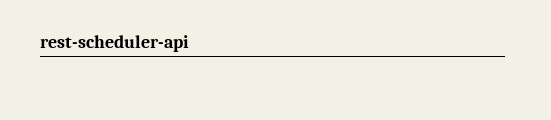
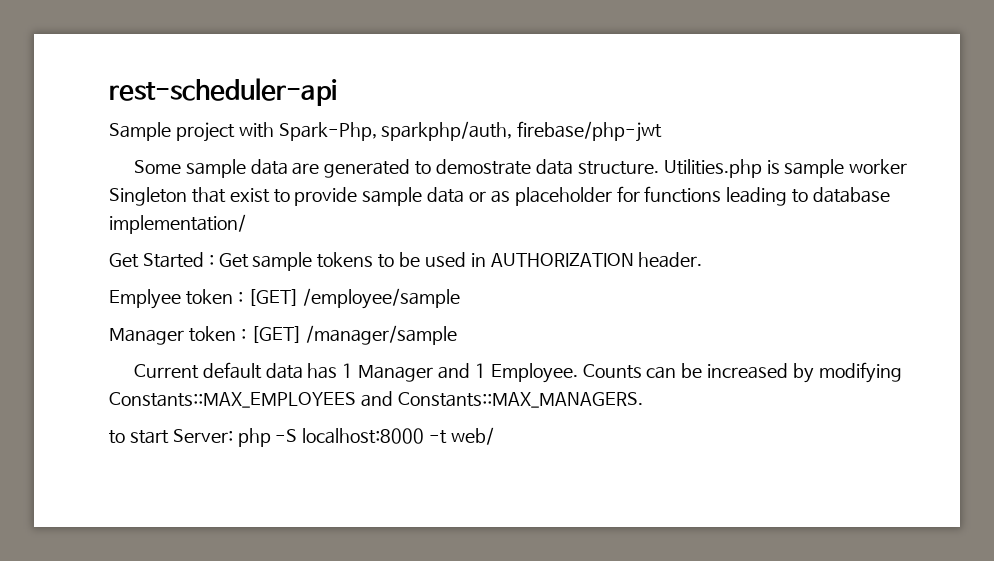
+ Sample project with Spark-Php, sparkphp/auth, firebase/php-jwt
+ Some sample data are generated to demostrate data structure. Utilities.php is sample worker Singleton that exist to provide sample data or as placeholder for functions leading to database implementation/
+ Get Started : Get sample tokens to be used in AUTHORIZATION header.
+ Emplyee token : [GET] /employee/sample
+ Manager token : [GET] /manager/sample
+ Current default data has 1 Manager and 1 Employee. Counts can be increased by modifying Constants::MAX_EMPLOYEES and Constants::MAX_MANAGERS.
+ to start Server: php -S localhost:8000 -t web/

